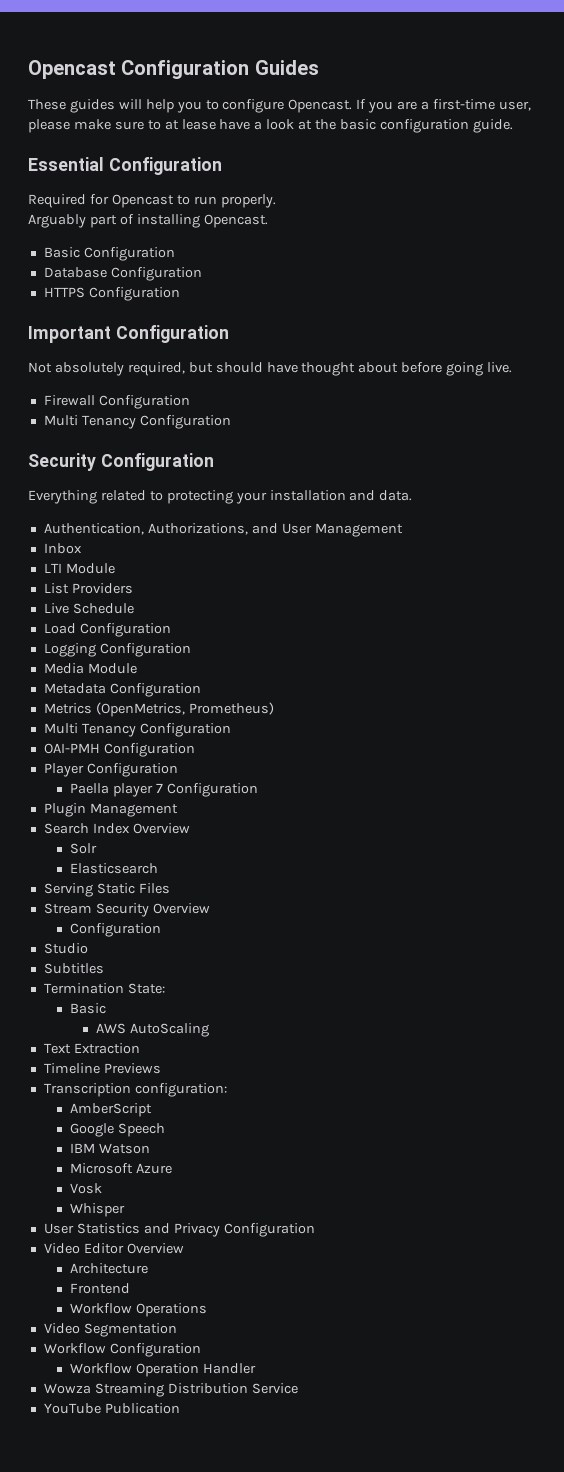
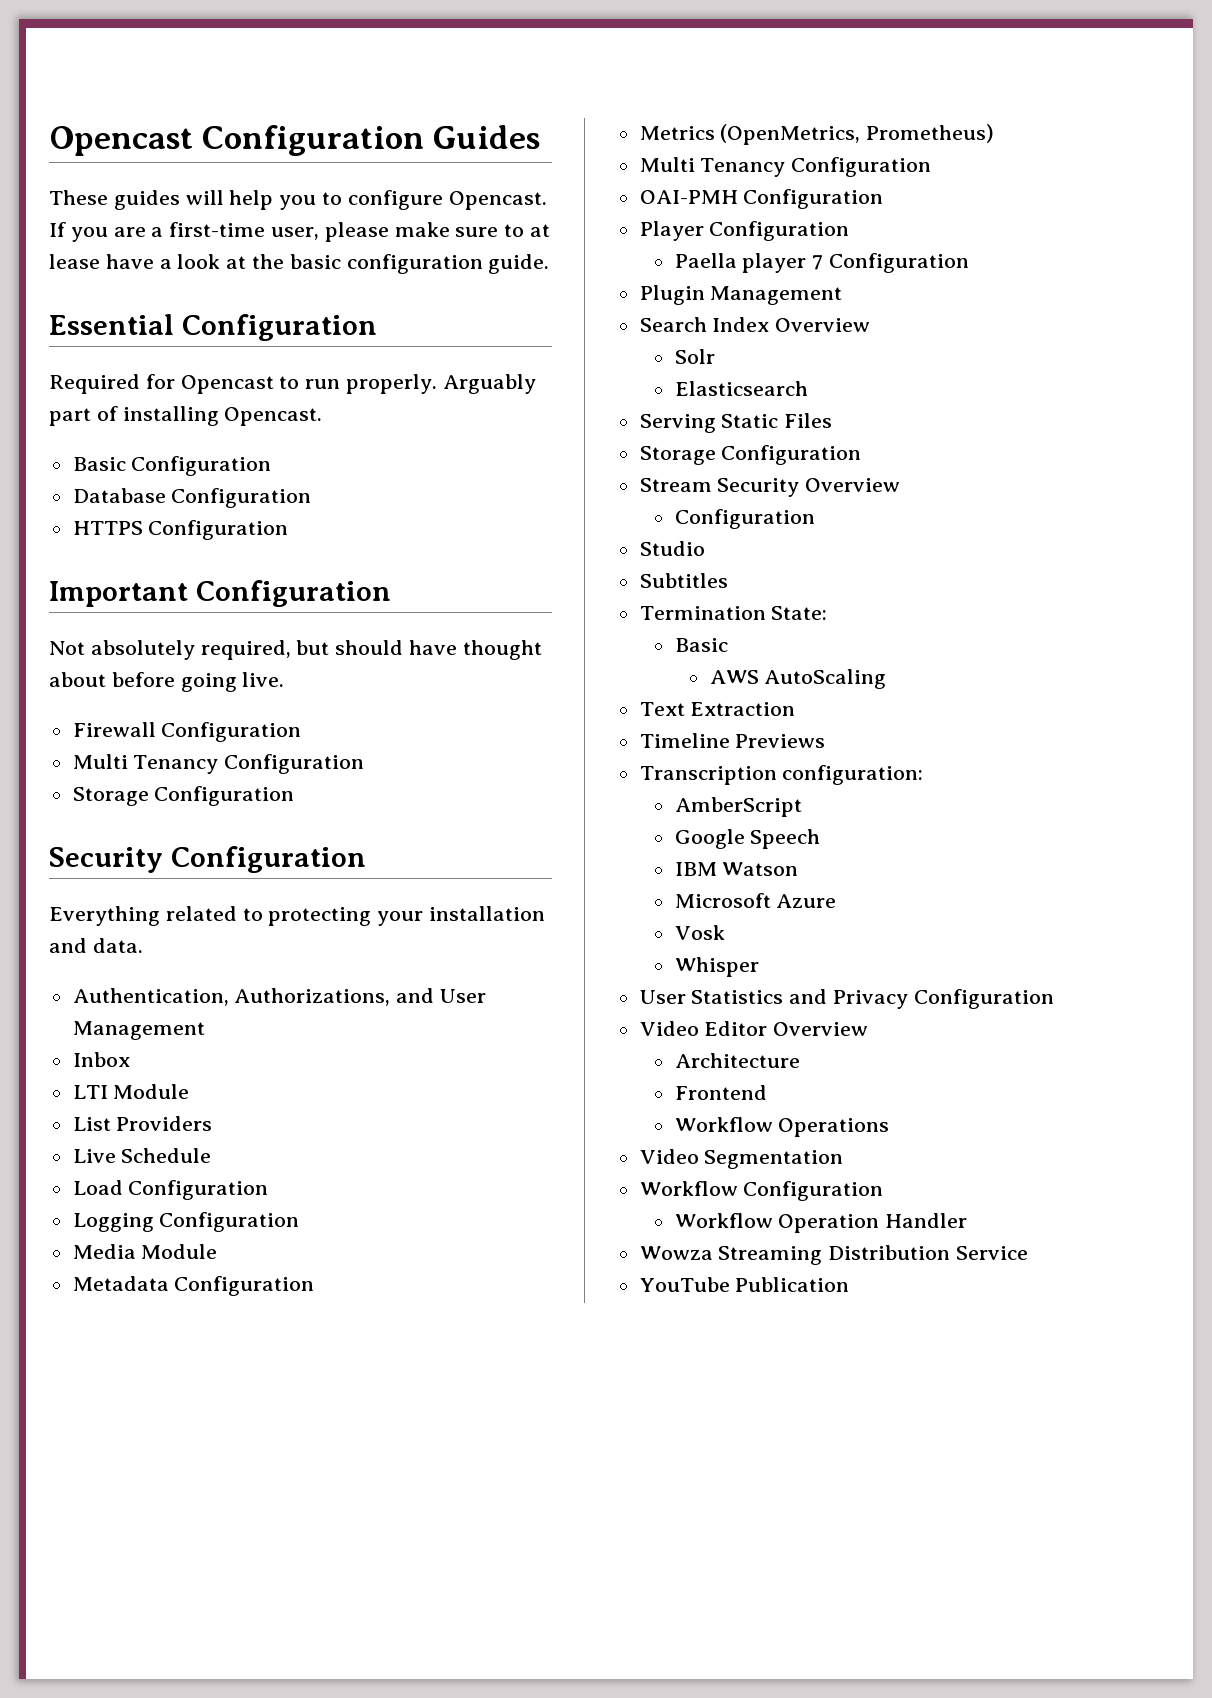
- Required for Opencast to run properly.
- Arguably part of installing Opencast.
+ Required for Opencast to run properly. Arguably part of installing Opencast.
  Firewall Configuration
  Multi Tenancy Configuration
+ Storage Configuration
  Serving Static Files
+ Storage Configuration

